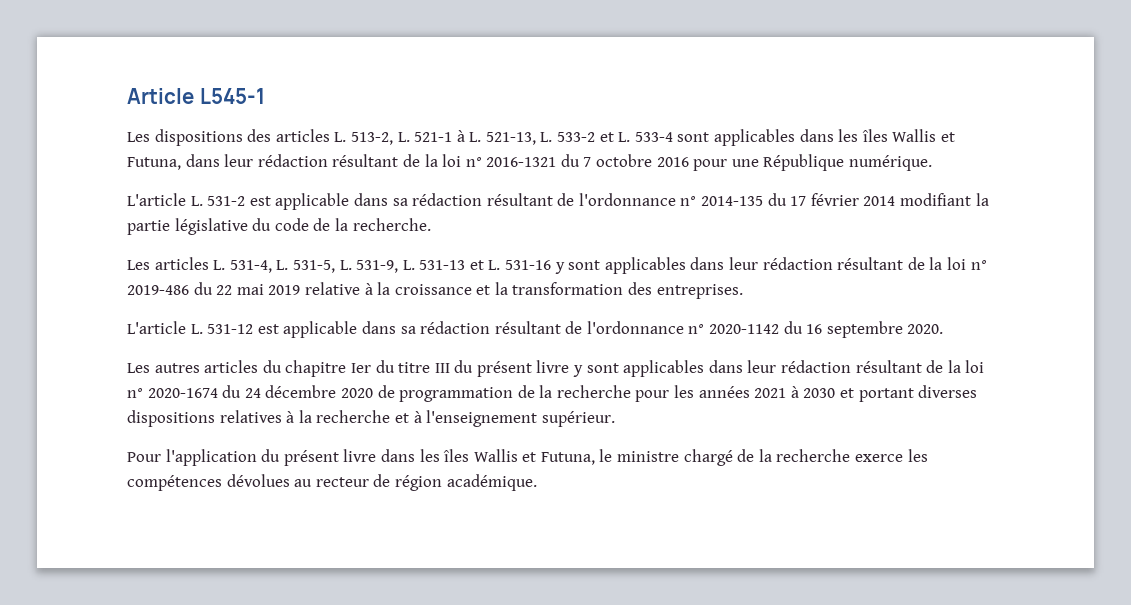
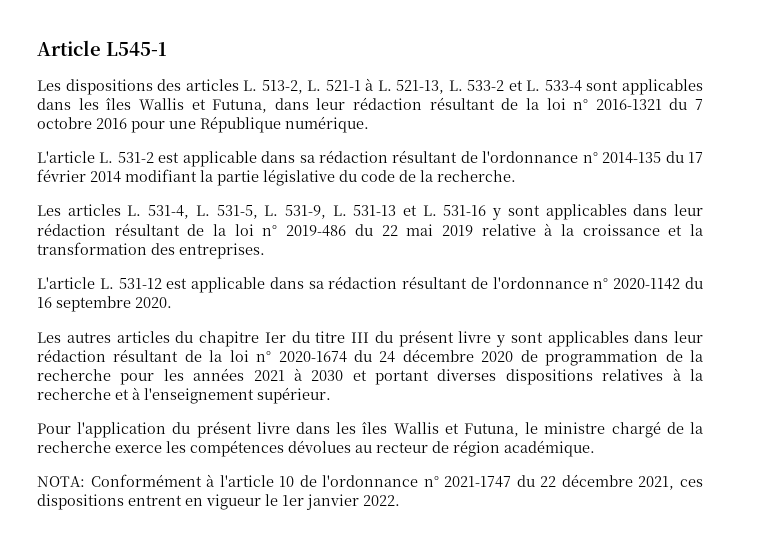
+ NOTA: Conformément à l'article 10 de l'ordonnance n° 2021-1747 du 22 décembre 2021, ces dispositions entrent en vigueur le 1er janvier 2022.

